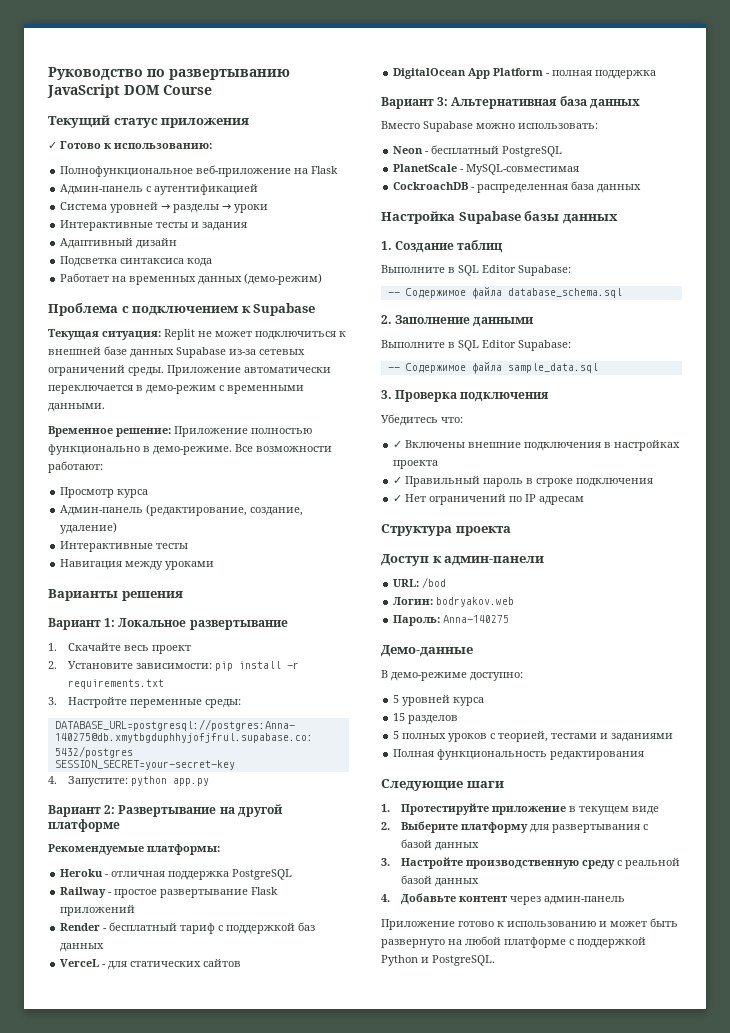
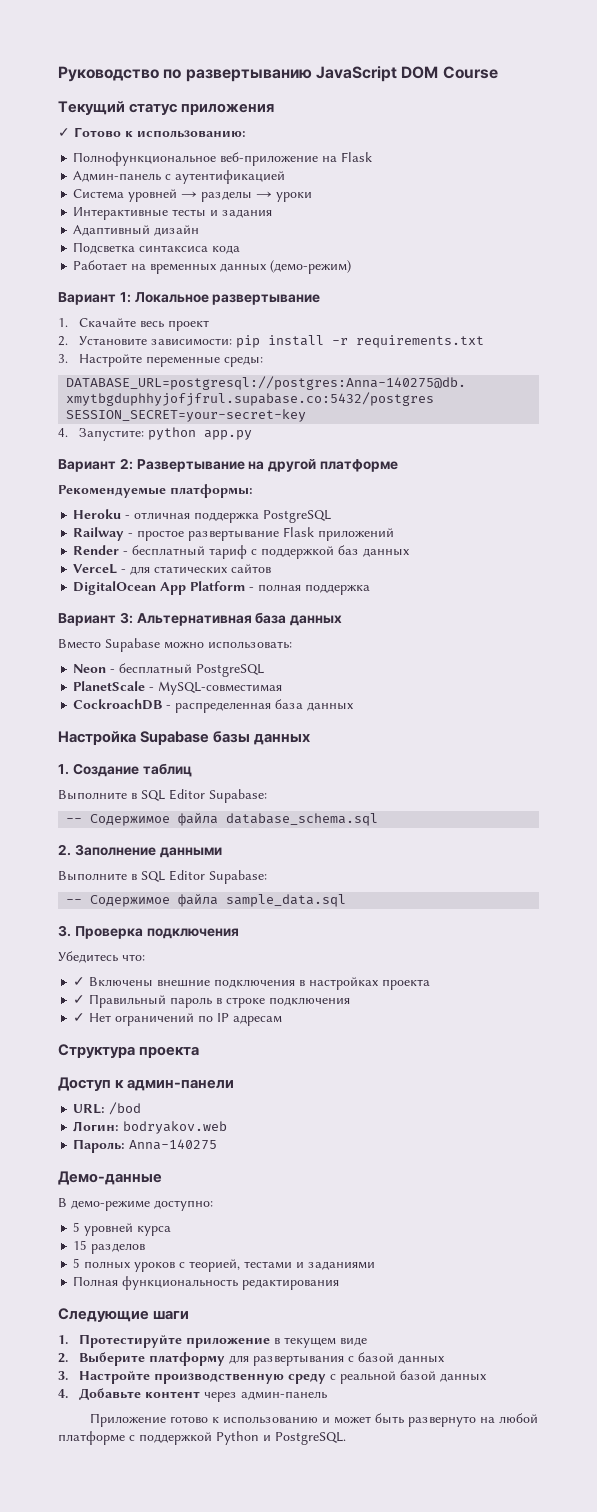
- Проблема с подключением к Supabase
- Текущая ситуация: Replit не может подключиться к внешней базе данных Supabase из-за сетевых ограничений среды. Приложение автоматически переключается в демо-режим с временными данными.
- Временное решение: Приложение полностью функционально в демо-режиме. Все возможности работают:
- Просмотр курса
- Админ-панель (редактирование, создание, удаление)
- Интерактивные тесты
- Навигация между уроками
- Варианты решения

